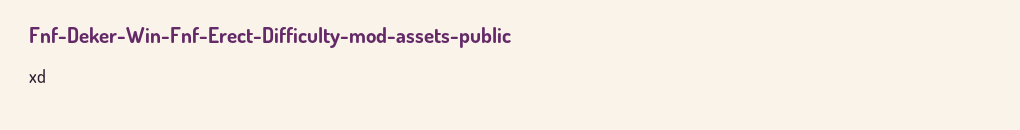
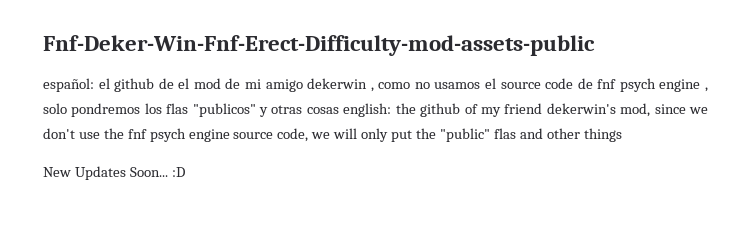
- xd
+ español: el github de el mod de mi amigo dekerwin , como no usamos el source code de fnf psych engine , solo pondremos los flas "publicos" y otras cosas english: the github of my friend dekerwin's mod, since we don't use the fnf psych engine source code, we will only put the "public" flas and other things
+ New Updates Soon... :D

